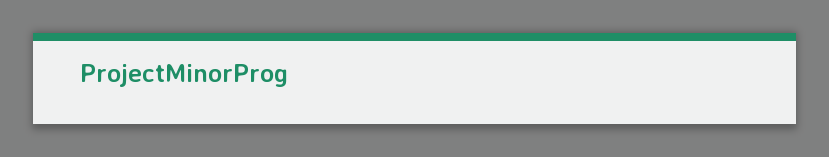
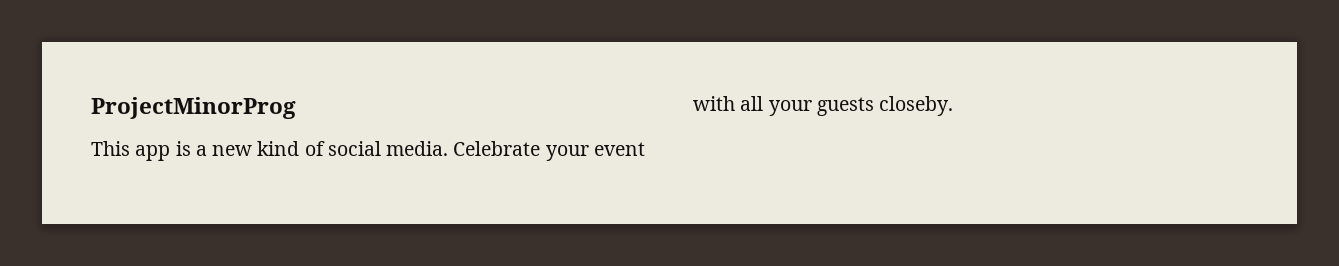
+ This app is a new kind of social media. Celebrate your event with all your guests closeby.

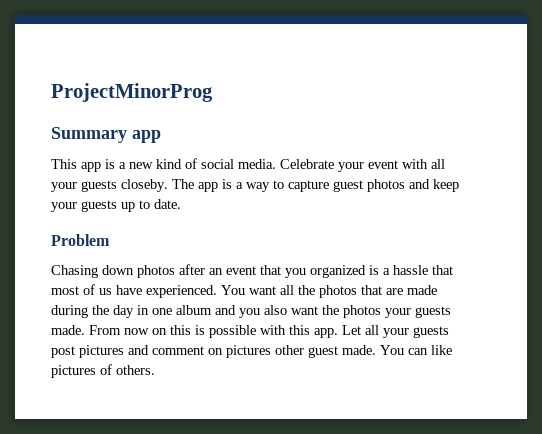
+ Summary app
+ The app is a way to capture guest photos and keep your guests up to date.
+ Problem
+ Chasing down photos after an event that you organized is a hassle that most of us have experienced. You want all the photos that are made during the day in one album and you also want the photos your guests made. From now on this is possible with this app. Let all your guests post pictures and comment on pictures other guest made. You can like pictures of others.

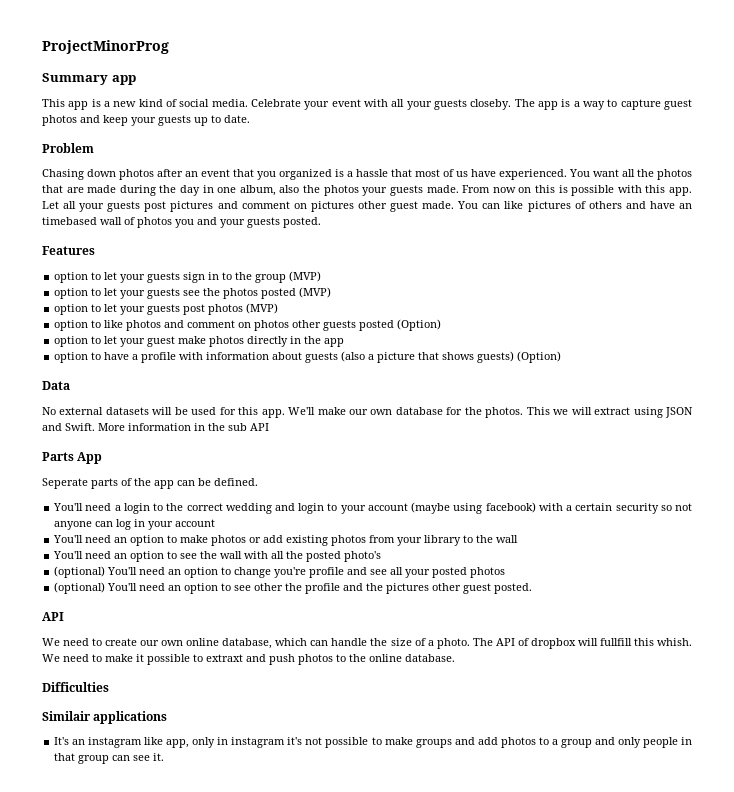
- You want all the photos that are made during the day in one album and you also want the photos your guests made.
+ You want all the photos that are made during the day in one album, also the photos your guests made.
- You can like pictures of others.
+ You can like pictures of others and have an timebased wall of photos you and your guests posted.
+ Features
+ option to let your guests sign in to the group (MVP)
+ option to let your guests see the photos posted (MVP)
+ option to let your guests post photos (MVP)
+ option to like photos and comment on photos other guests posted (Option)
+ option to let your guest make photos directly in the app
+ option to have a profile with information about guests (also a picture that shows guests) (Option)
+ Data
+ No external datasets will be used for this app. We'll make our own database for the photos. This we will extract using JSON and Swift. More information in the sub API
+ Parts App
+ Seperate parts of the app can be defined.
+ You'll need a login to the correct wedding and login to your account (maybe using facebook) with a certain security so not anyone can log in your account
+ You'll need an option to make photos or add existing photos from your library to the wall
+ You'll need an option to see the wall with all the posted photo's
+ (optional) You'll need an option to change you're profile and see all your posted photos
+ (optional) You'll need an option to see other the profile and the pictures other guest posted.
+ API
+ We need to create our own online database, which can handle the size of a photo. The API of dropbox will fullfill this whish. We need to make it possible to extraxt and push photos to the online database.
+ Difficulties
+ Similair applications
+ It's an instagram like app, only in instagram it's not possible to make groups and add photos to a group and only people in that group can see it.

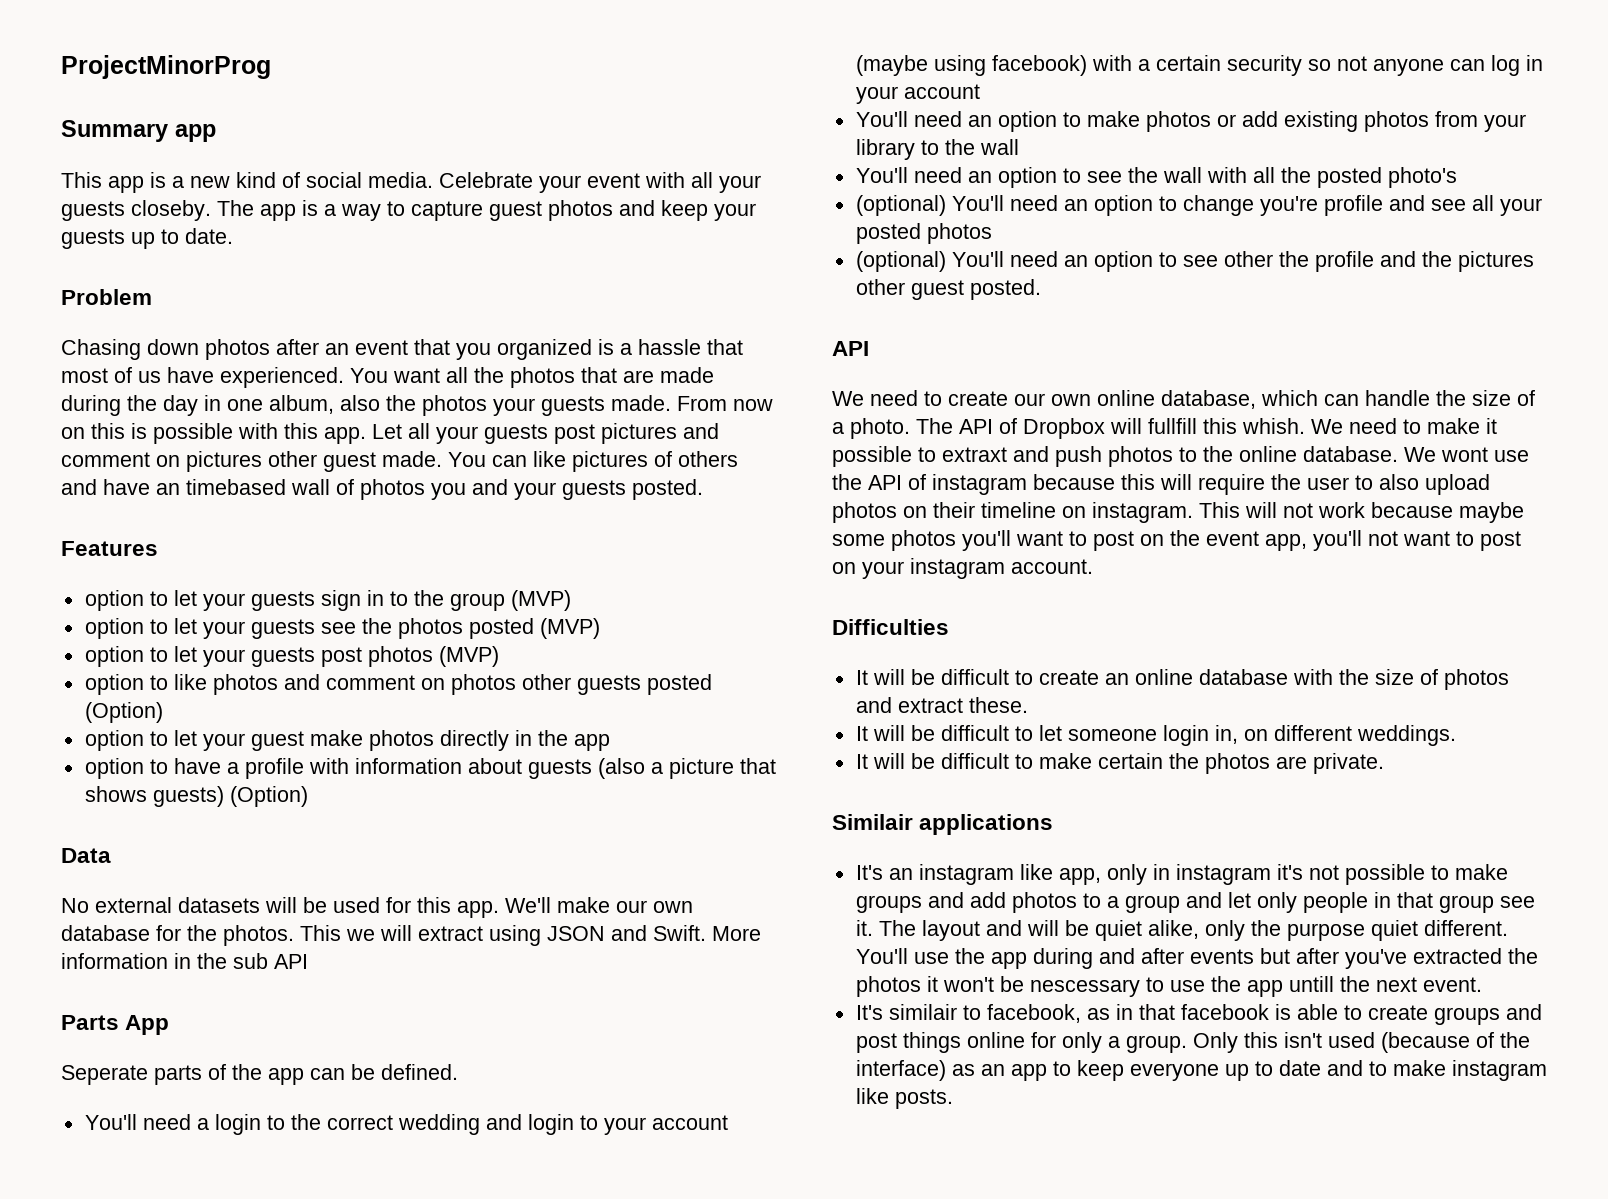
- The API of dropbox will fullfill this whish.
+ The API of Dropbox will fullfill this whish.
- We need to make it possible to extraxt and push photos to the online database.
+ We need to make it possible to extraxt and push photos to the online database. We wont use the API of instagram because this will require the user to also upload photos on their timeline on instagram. This will not work because maybe some photos you'll want to post on the event app, you'll not want to post on your instagram account.
  Difficulties
+ It will be difficult to create an online database with the size of photos and extract these.
+ It will be difficult to let someone login in, on different weddings.
+ It will be difficult to make certain the photos are private.
- It's an instagram like app, only in instagram it's not possible to make groups and add photos to a group and only people in that group can see it.
+ It's an instagram like app, only in instagram it's not possible to make groups and add photos to a group and let only people in that group see it.
+ The layout and will be quiet alike, only the purpose quiet different. You'll use the app during and after events but after you've extracted the photos it won't be nescessary to use the app untill the next event.
+ It's similair to facebook, as in that facebook is able to create groups and post things online for only a group. Only this isn't used (because of the interface) as an app to keep everyone up to date and to make instagram like posts.

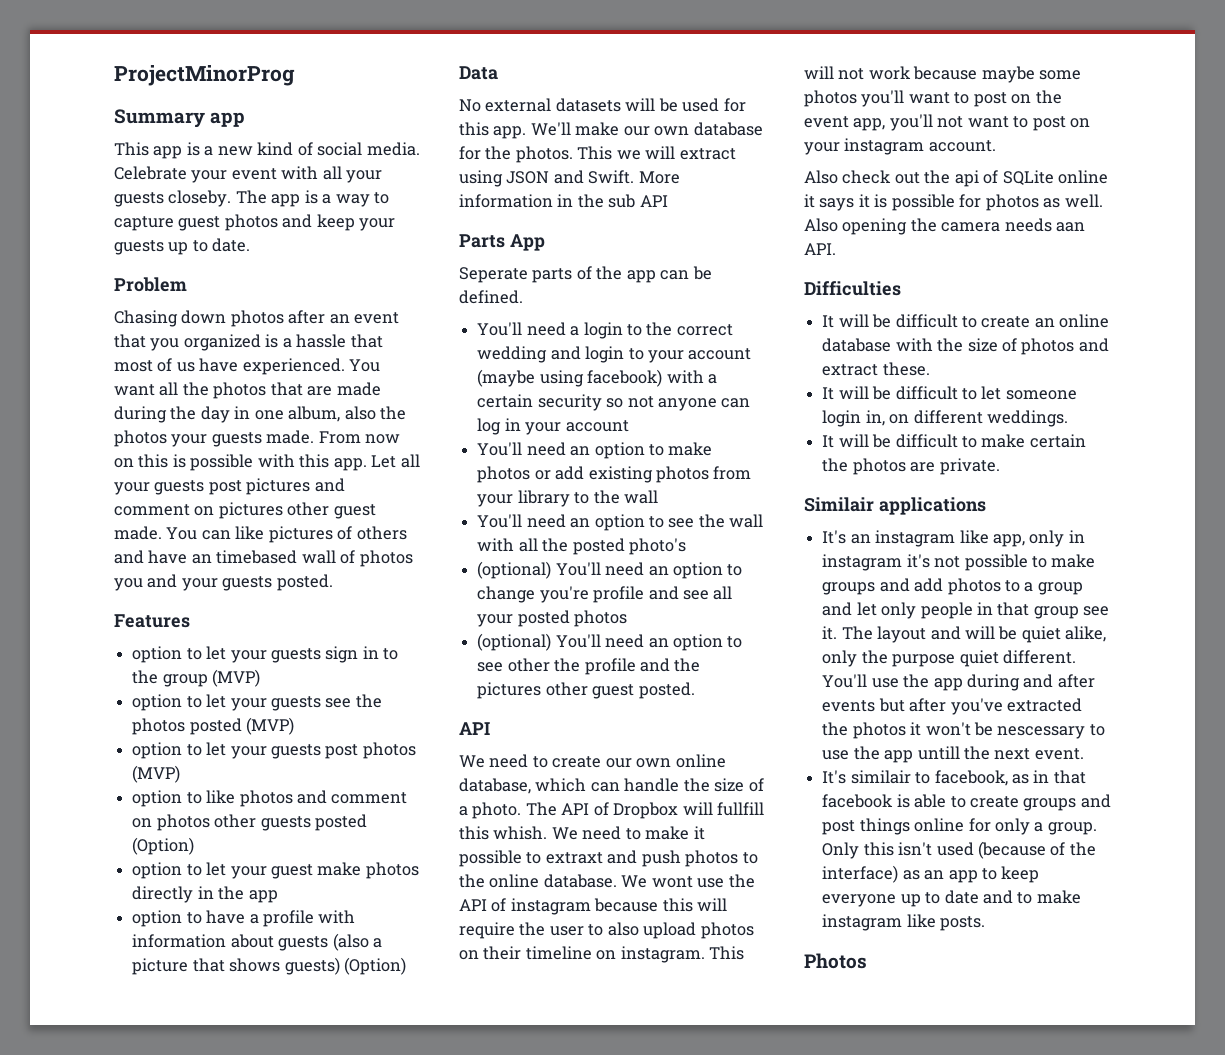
+ Also check out the api of SQLite online it says it is possible for photos as well. Also opening the camera needs aan API.
+ Photos

